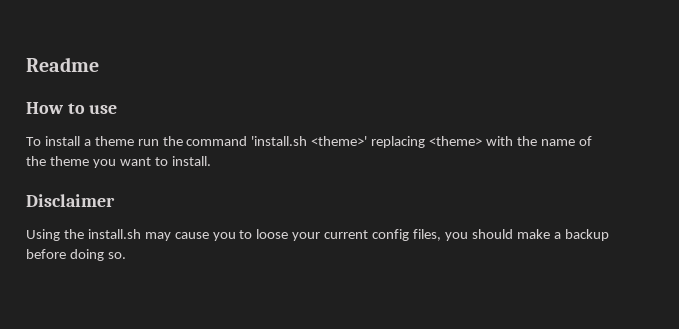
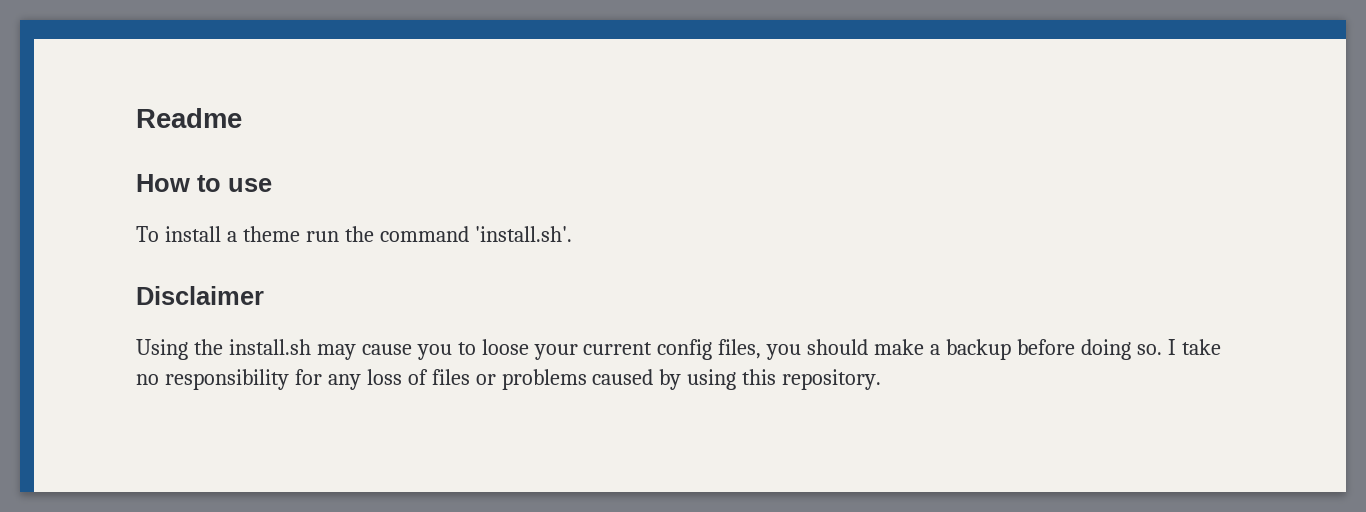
- To install a theme run the command 'install.sh <theme>' replacing <theme> with the name of the theme you want to install.
+ To install a theme run the command 'install.sh'.
+ I take no responsibility for any loss of files or problems caused by using this repository.

